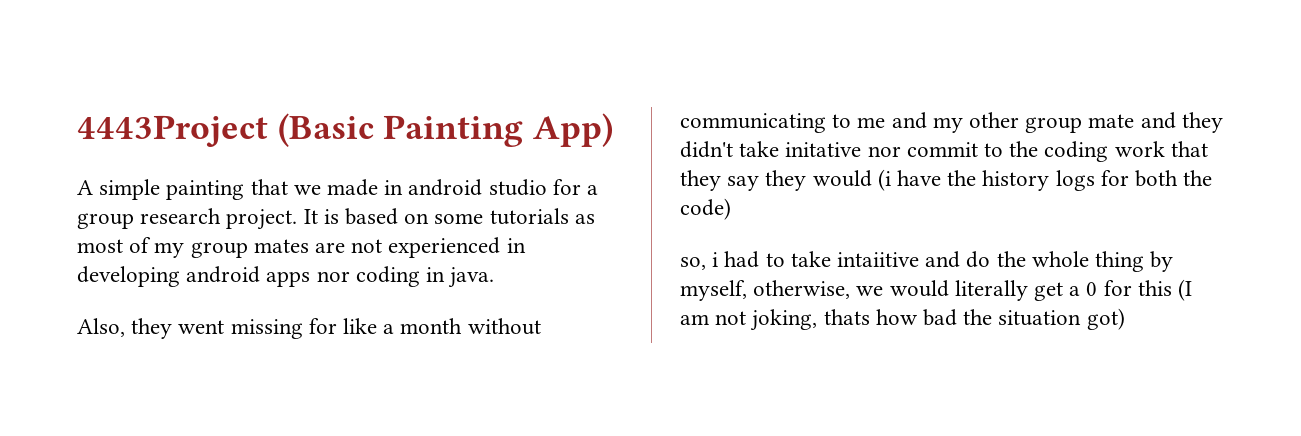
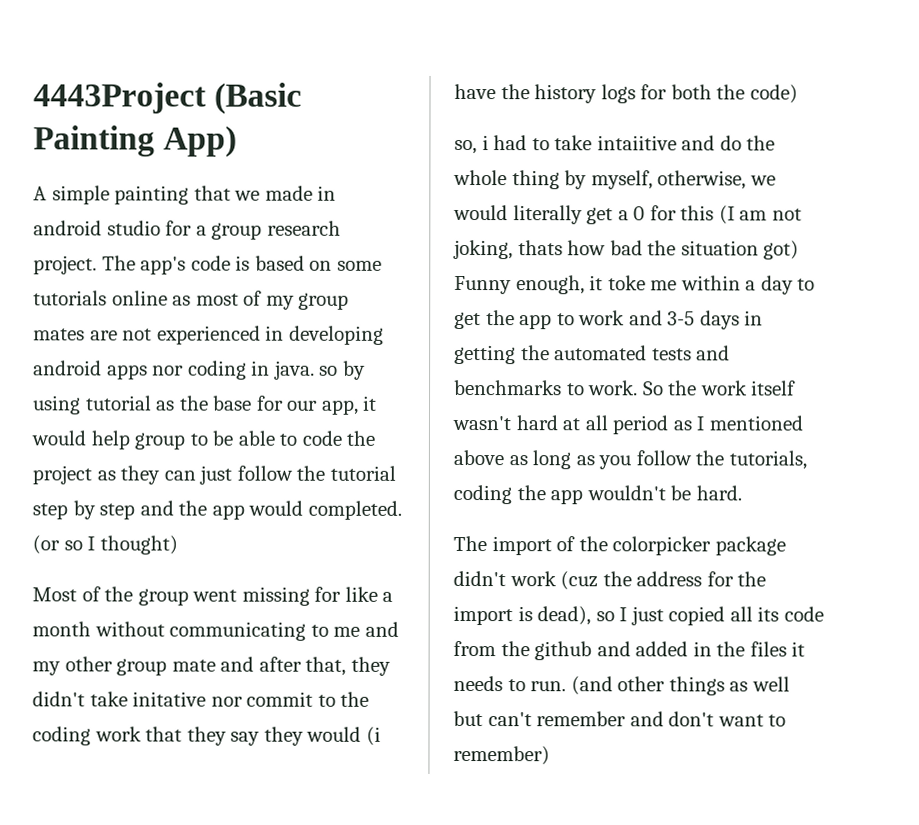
- It is based on some tutorials as most of my group mates are not experienced in developing android apps nor coding in java.
- Also, they went missing for like a month without communicating to me and my other group mate and they didn't take initative nor commit to the coding work that they say they would (i have the history logs for both the code)
+ The app's code is based on some tutorials online as most of my group mates are not experienced in developing android apps nor coding in java. so by using tutorial as the base for our app, it would help group to be able to code the project as they can just follow the tutorial step by step and the app would completed. (or so I thought)
+ Most of the group went missing for like a month without communicating to me and my other group mate and after that, they didn't take initative nor commit to the coding work that they say they would (i have the history logs for both the code)
- so, i had to take intaiitive and do the whole thing by myself, otherwise, we would literally get a 0 for this (I am not joking, thats how bad the situation got)
+ so, i had to take intaiitive and do the whole thing by myself, otherwise, we would literally get a 0 for this (I am not joking, thats how bad the situation got) Funny enough, it toke me within a day to get the app to work and 3-5 days in getting the automated tests and benchmarks to work. So the work itself wasn't hard at all period as I mentioned above as long as you follow the tutorials, coding the app wouldn't be hard.
+ The import of the colorpicker package didn't work (cuz the address for the import is dead), so I just copied all its code from the github and added in the files it needs to run. (and other things as well but can't remember and don't want to remember)

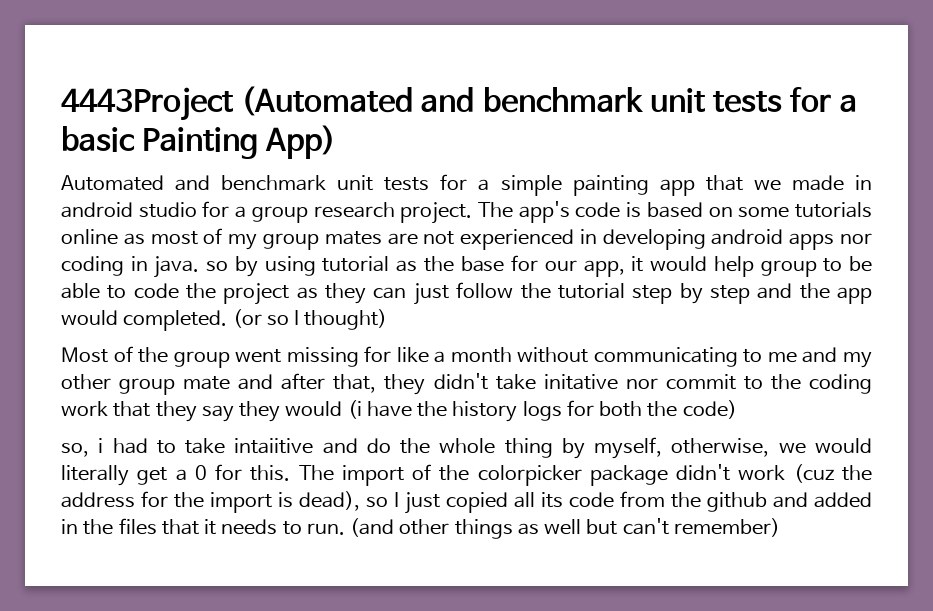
- 4443Project (Basic Painting App)
- A simple painting that we made in android studio for a group research project.
+ 4443Project (Automated and benchmark unit tests for a basic Painting App)
+ Automated and benchmark unit tests for a simple painting app that we made in android studio for a group research project.
- so, i had to take intaiitive and do the whole thing by myself, otherwise, we would literally get a 0 for this (I am not joking, thats how bad the situation got) Funny enough, it toke me within a day to get the app to work and 3-5 days in getting the automated tests and benchmarks to work. So the work itself wasn't hard at all period as I mentioned above as long as you follow the tutorials, coding the app wouldn't be hard.
- The import of the colorpicker package didn't work (cuz the address for the import is dead), so I just copied all its code from the github and added in the files it needs to run.
+ so, i had to take intaiitive and do the whole thing by myself, otherwise, we would literally get a 0 for this. The import of the colorpicker package didn't work (cuz the address for the import is dead), so I just copied all its code from the github and added in the files that it needs to run.
- (and other things as well but can't remember and don't want to remember)
+ (and other things as well but can't remember)

